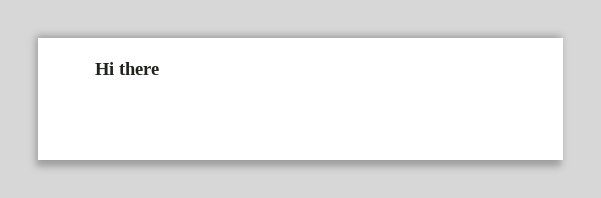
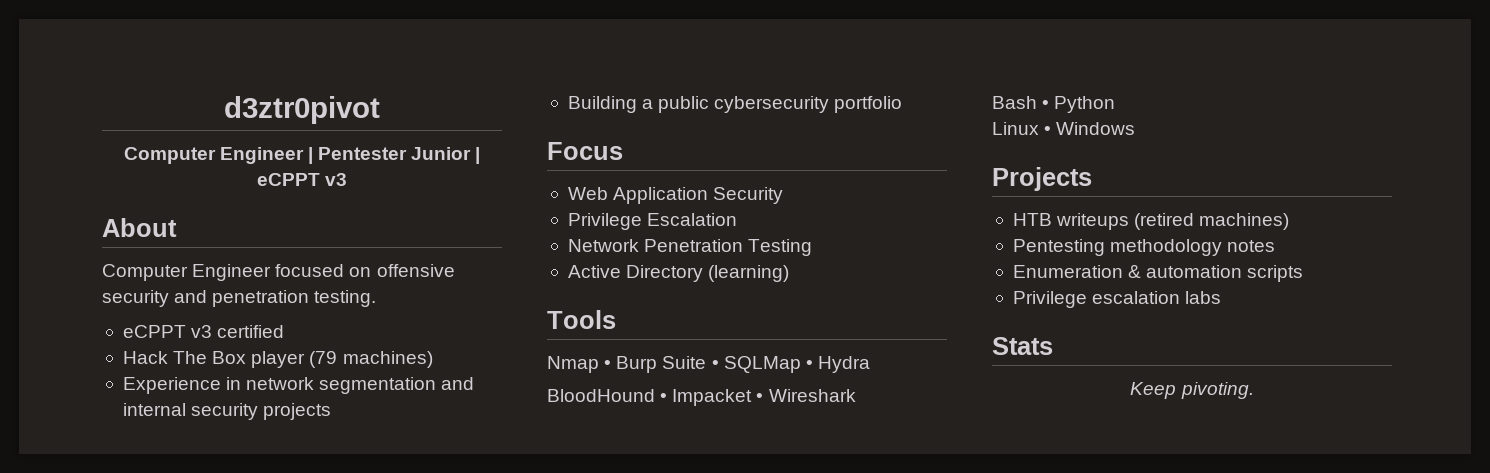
- Hi there
+ d3ztr0pivot
+ Computer Engineer | Pentester Junior | eCPPT v3
+ About
+ Computer Engineer focused on offensive security and penetration testing.
+ eCPPT v3 certified
+ Hack The Box player (79 machines)
+ Experience in network segmentation and internal security projects
+ Building a public cybersecurity portfolio
+ Focus
+ Web Application Security
+ Privilege Escalation
+ Network Penetration Testing
+ Active Directory (learning)
+ Tools
+ Nmap • Burp Suite • SQLMap • Hydra
+ BloodHound • Impacket • Wireshark
+ Bash • Python
+ Linux • Windows
+ Projects
+ HTB writeups (retired machines)
+ Pentesting methodology notes
+ Enumeration & automation scripts
+ Privilege escalation labs
+ Stats
+ Keep pivoting.

